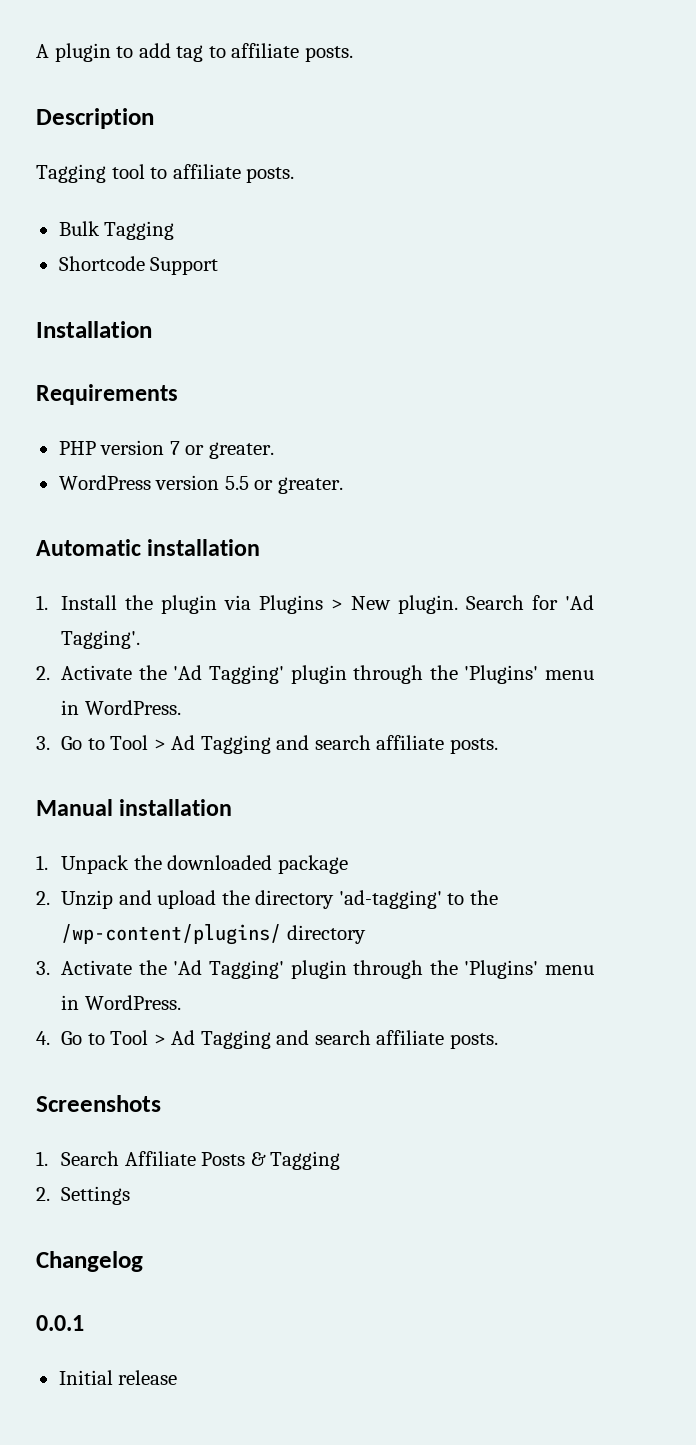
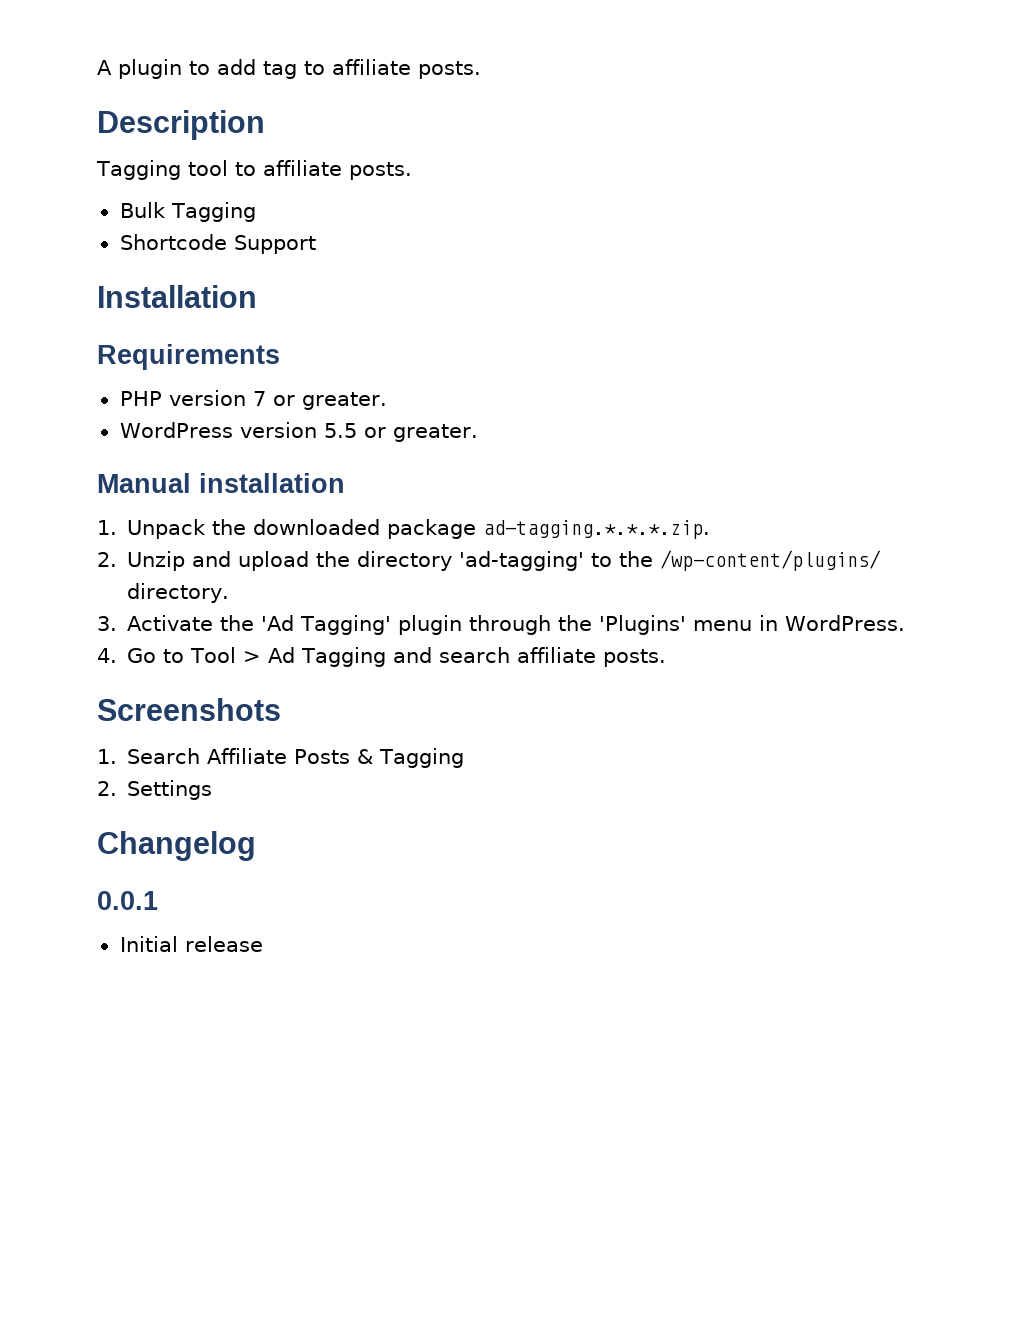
- Automatic installation
- 1. Install the plugin via Plugins > New plugin. Search for 'Ad Tagging'.
- 2. Activate the 'Ad Tagging' plugin through the 'Plugins' menu in WordPress.
- 3. Go to Tool > Ad Tagging and search affiliate posts.
- 1. Unpack the downloaded package
+ 1. Unpack the downloaded package ad-tagging.*.*.*.zip.
- 2. Unzip and upload the directory 'ad-tagging' to the /wp-content/plugins/ directory
+ 2. Unzip and upload the directory 'ad-tagging' to the /wp-content/plugins/ directory.

